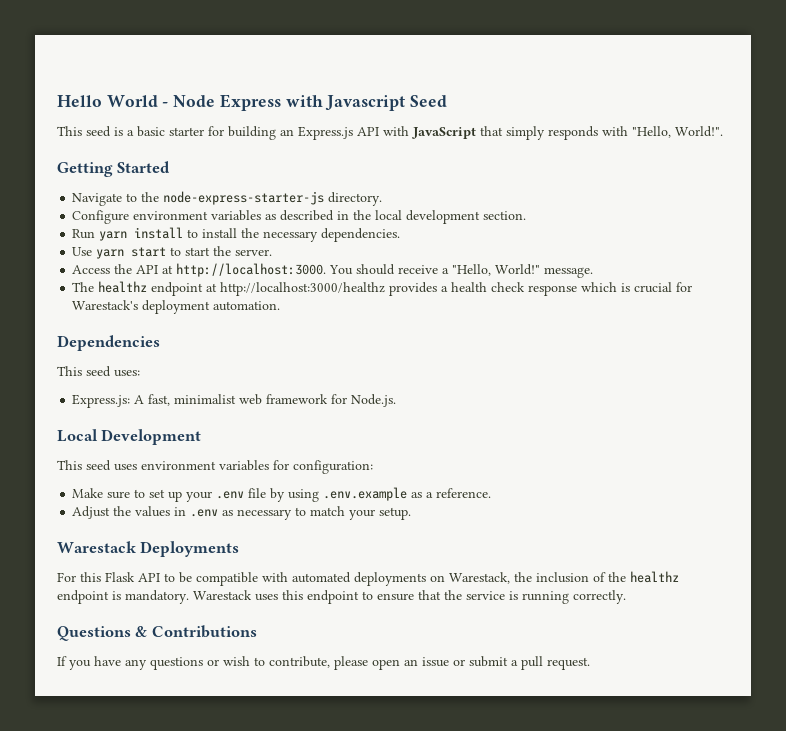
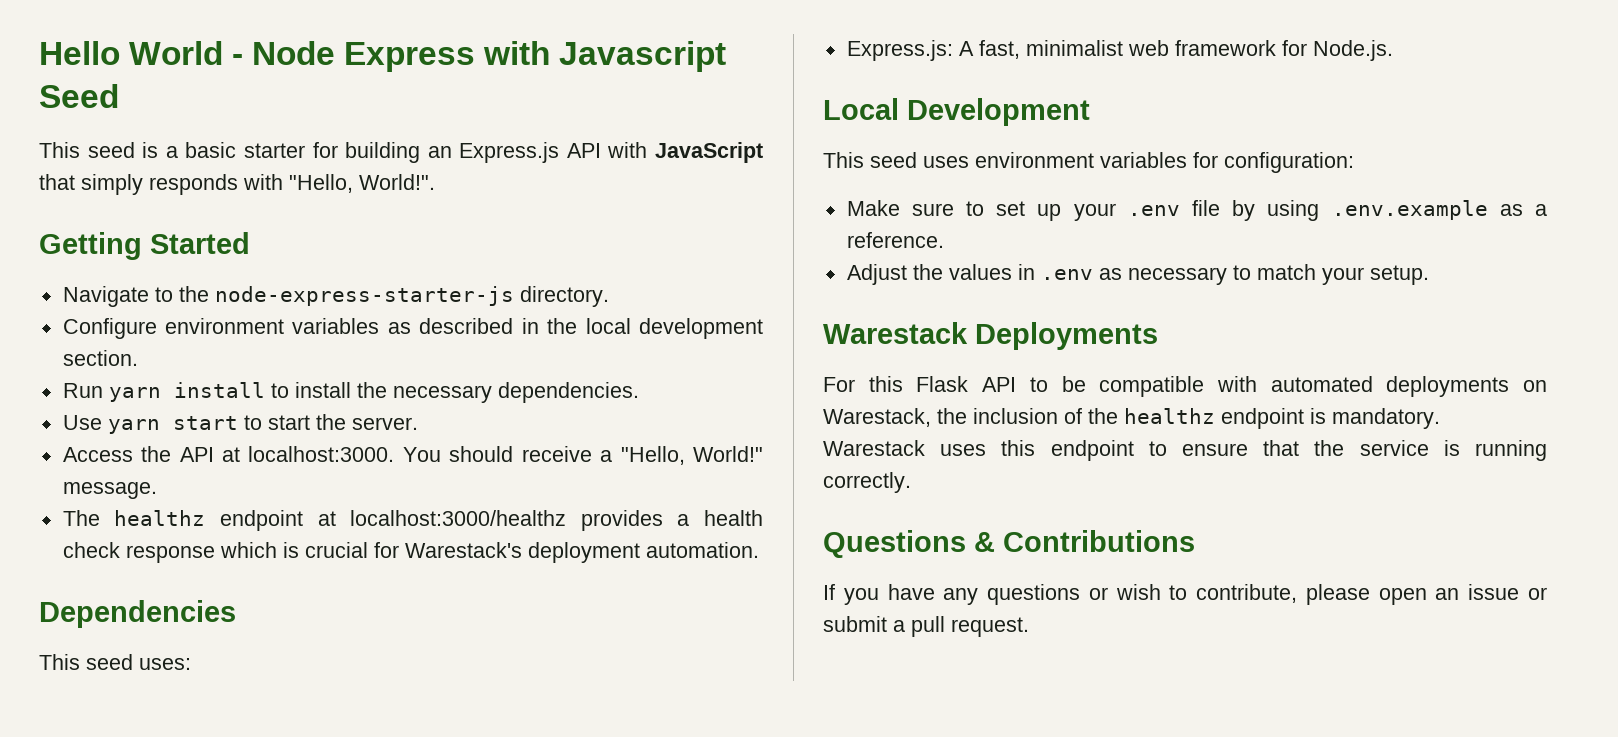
- Access the API at http://localhost:3000.
+ Access the API at localhost:3000.
- The healthz endpoint at http://localhost:3000/healthz provides a health check response which is crucial for Warestack's deployment automation.
+ The healthz endpoint at localhost:3000/healthz provides a health check response which is crucial for Warestack's deployment automation.

